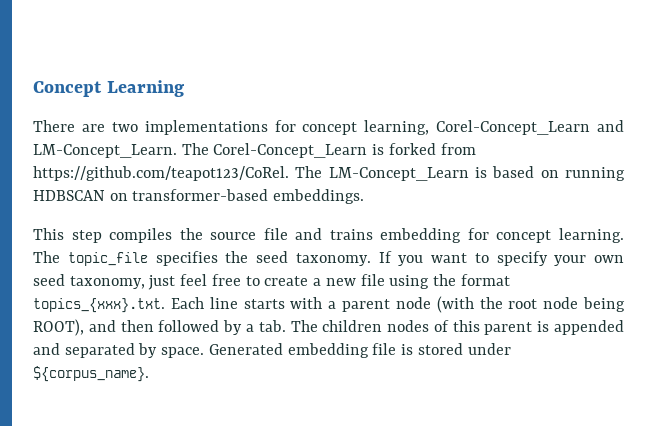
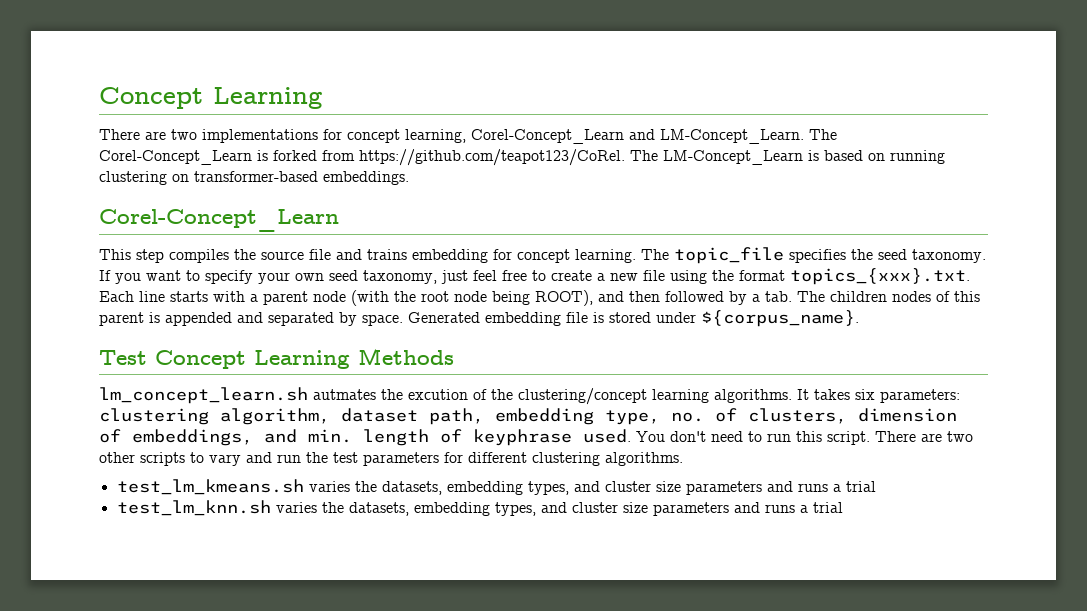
- The Corel-Concept_Learn is forked from https://github.com/teapot123/CoRel. The LM-Concept_Learn is based on running HDBSCAN on transformer-based embeddings.
+ The Corel-Concept_Learn is forked from https://github.com/teapot123/CoRel. The LM-Concept_Learn is based on running clustering on transformer-based embeddings.
+ Corel-Concept_Learn
+ Test Concept Learning Methods
+ lm_concept_learn.sh autmates the excution of the clustering/concept learning algorithms. It takes six parameters: clustering algorithm, dataset path, embedding type, no. of clusters, dimension of embeddings, and min. length of keyphrase used. You don't need to run this script. There are two other scripts to vary and run the test parameters for different clustering algorithms.
+ test_lm_kmeans.sh varies the datasets, embedding types, and cluster size parameters and runs a trial
+ test_lm_knn.sh varies the datasets, embedding types, and cluster size parameters and runs a trial

